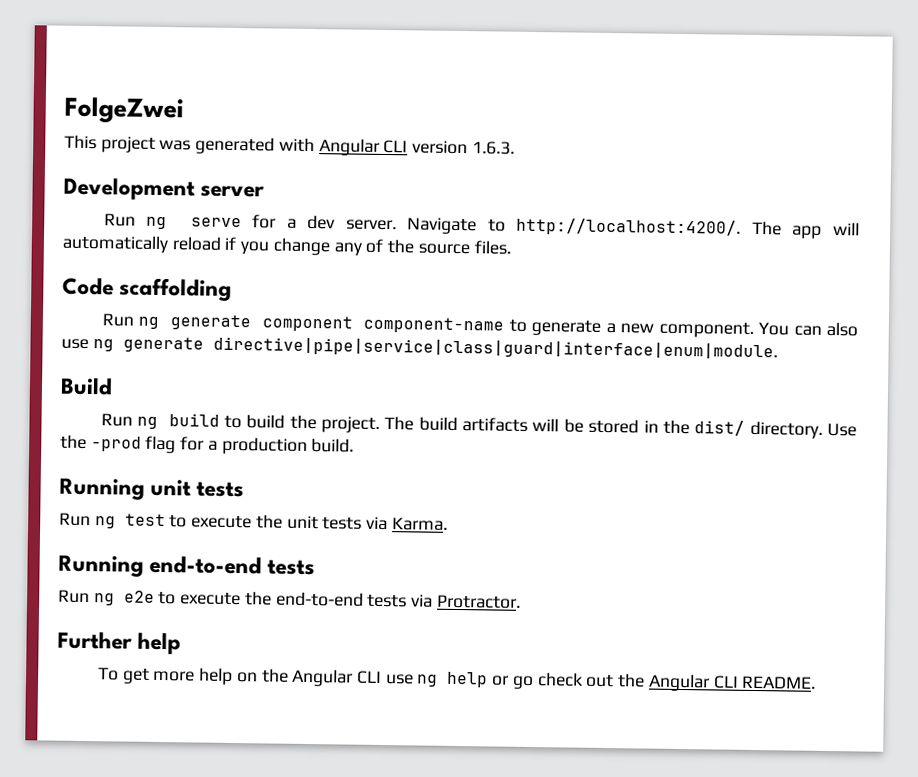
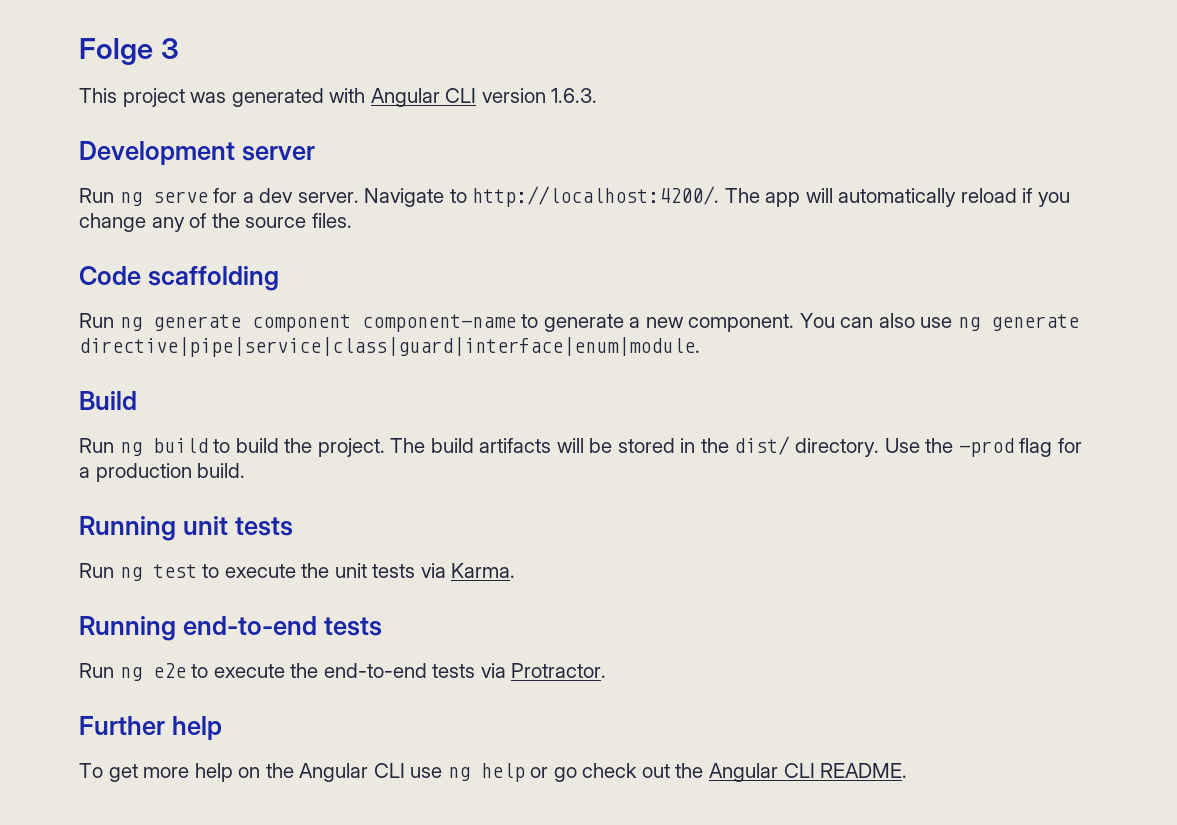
- FolgeZwei
+ Folge 3

